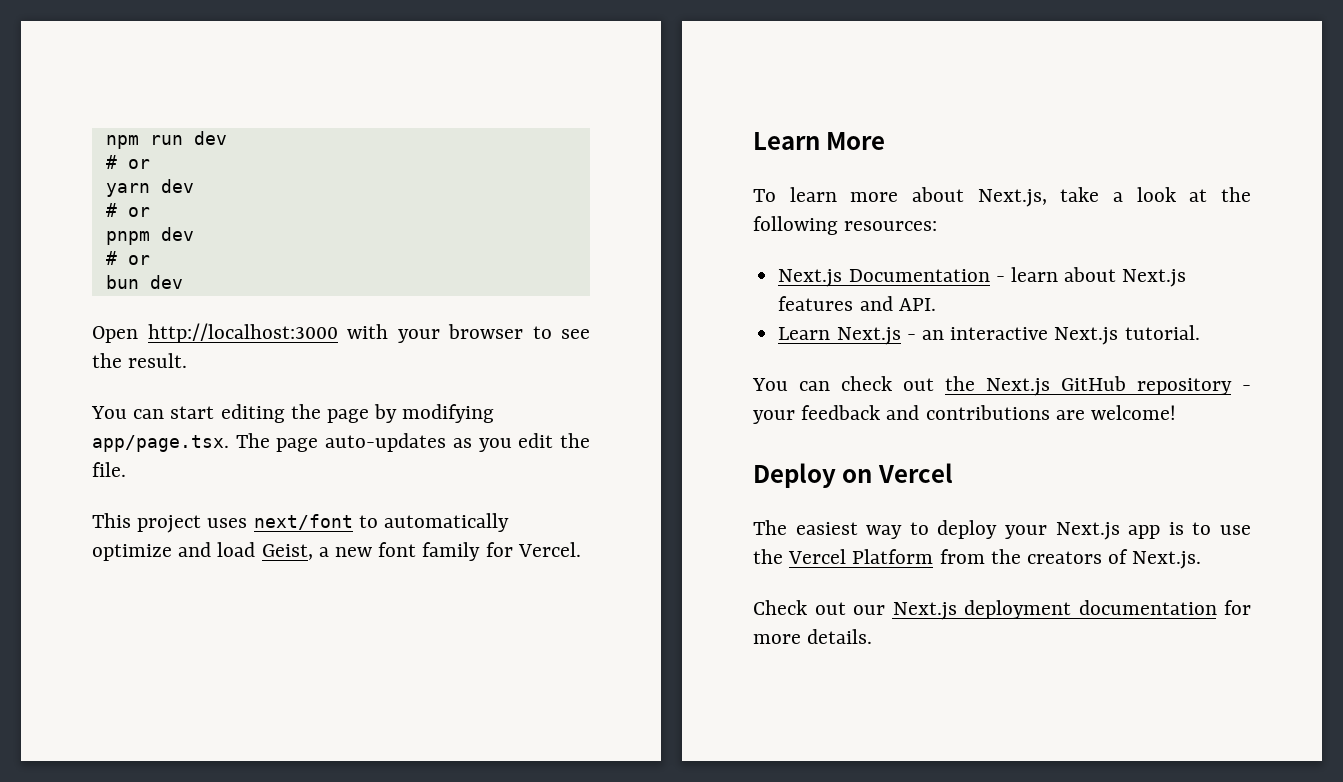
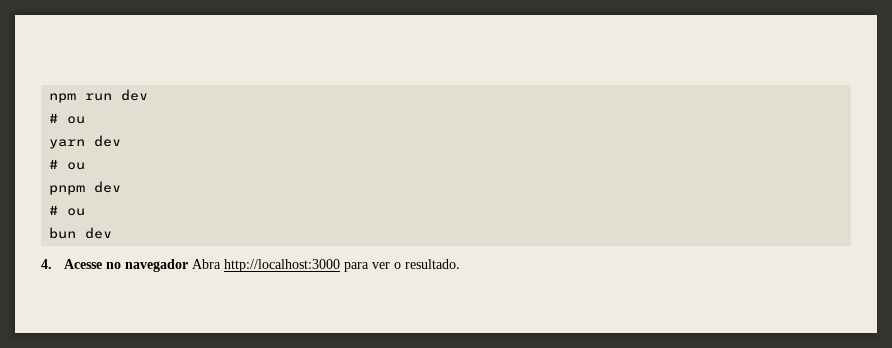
  npm run dev
- # or
+ # ou
  yarn dev
- # or
+ # ou
  pnpm dev
- # or
+ # ou
- Open http://localhost:3000 with your browser to see the result.
- You can start editing the page by modifying app/page.tsx. The page auto-updates as you edit the file.
- This project uses next/font to automatically optimize and load Geist, a new font family for Vercel.
- Learn More
- To learn more about Next.js, take a look at the following resources:
- Next.js Documentation - learn about Next.js features and API.
- Learn Next.js - an interactive Next.js tutorial.
- You can check out the Next.js GitHub repository - your feedback and contributions are welcome!
- Deploy on Vercel
- The easiest way to deploy your Next.js app is to use the Vercel Platform from the creators of Next.js.
- Check out our Next.js deployment documentation for more details.
+ 4. Acesse no navegador Abra http://localhost:3000 para ver o resultado.

